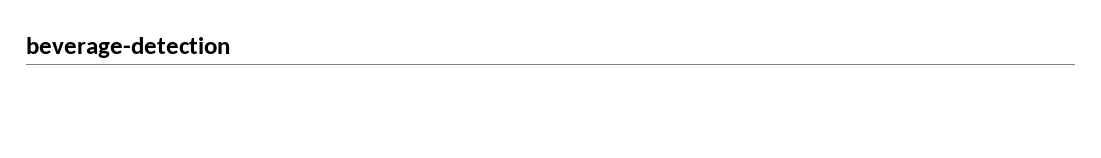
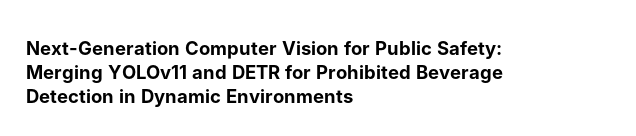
- beverage-detection
+ Next-Generation Computer Vision for Public Safety: Merging YOLOv11 and DETR for Prohibited Beverage Detection in Dynamic Environments

